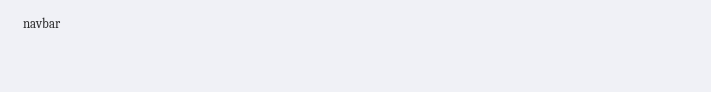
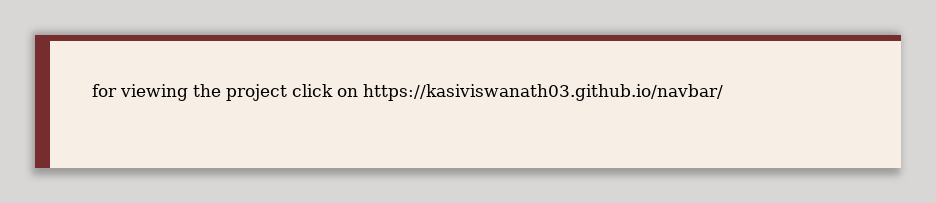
- navbar
+ for viewing the project click on https://kasiviswanath03.github.io/navbar/

